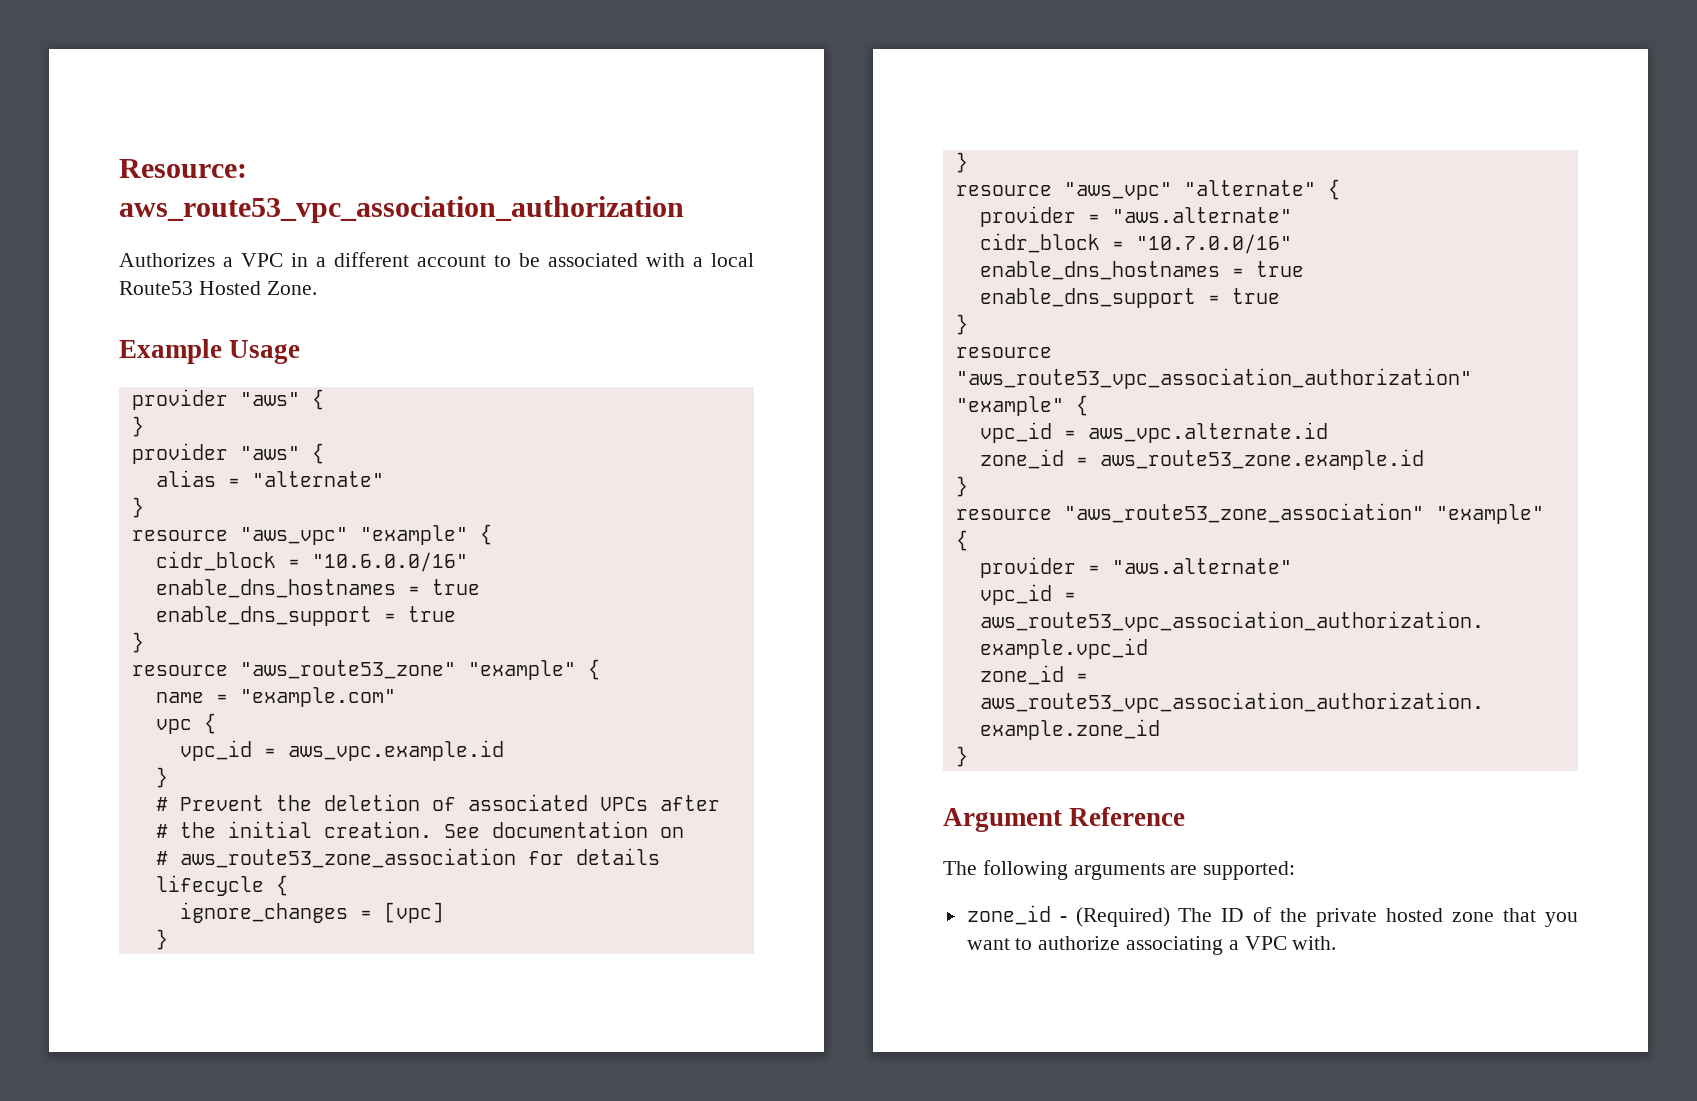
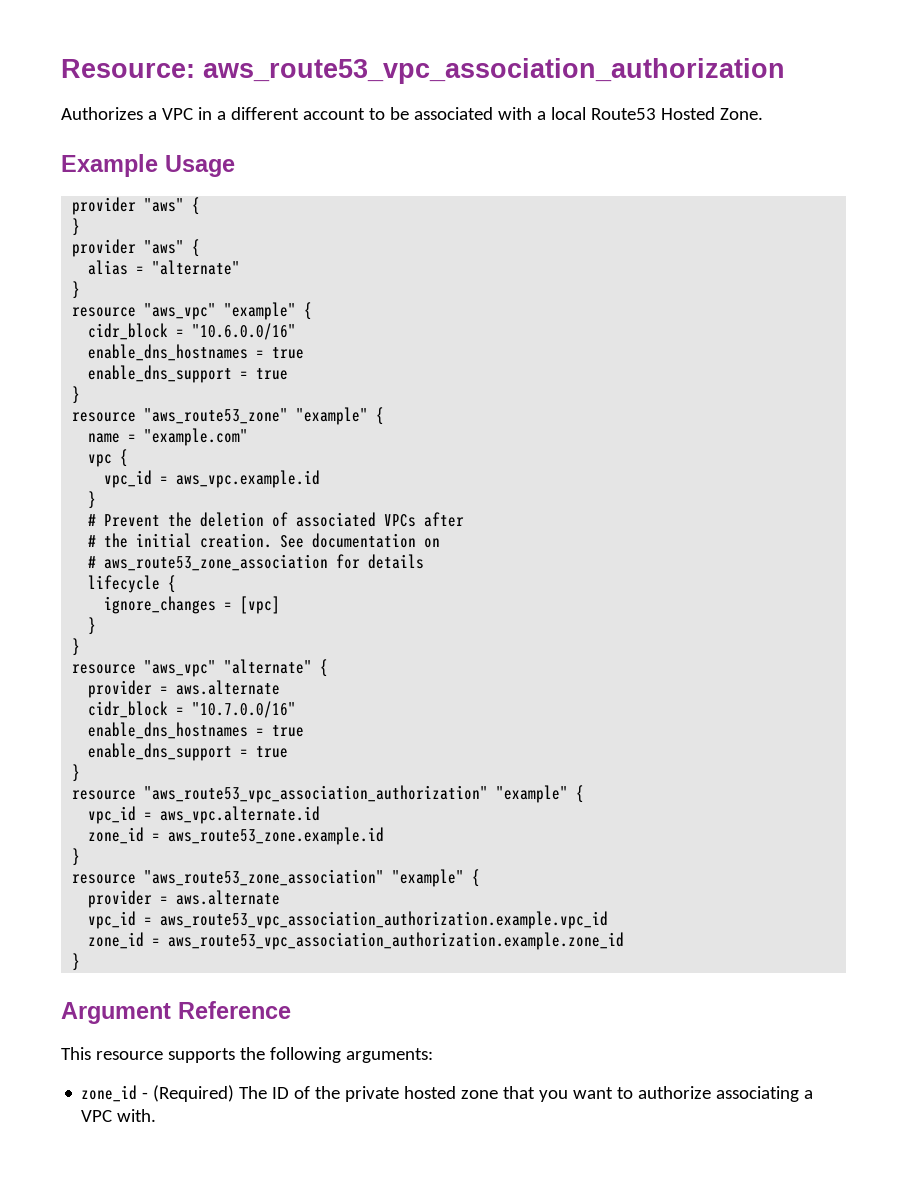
  resource "aws_vpc" "alternate" {
- provider = "aws.alternate"
+ provider = aws.alternate
  resource "aws_route53_zone_association" "example" {
- provider = "aws.alternate"
+ provider = aws.alternate
- The following arguments are supported:
+ This resource supports the following arguments:

